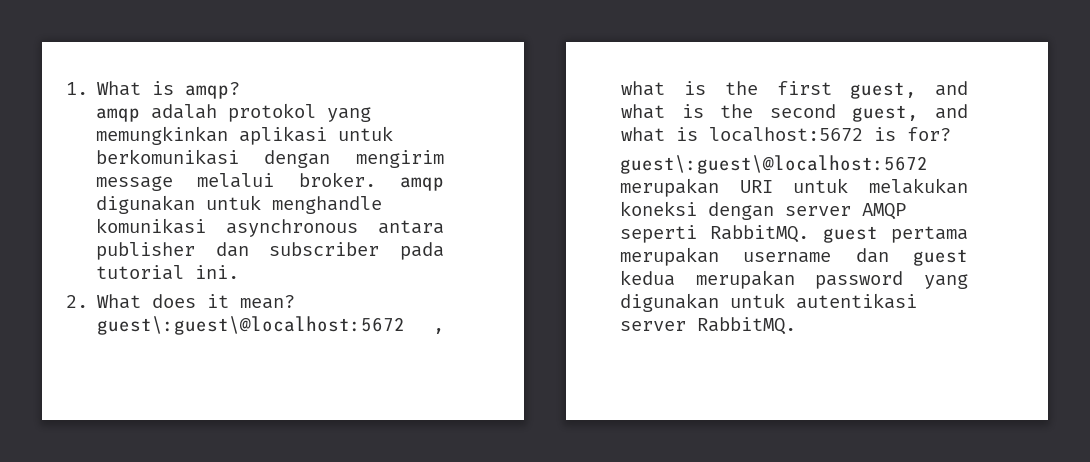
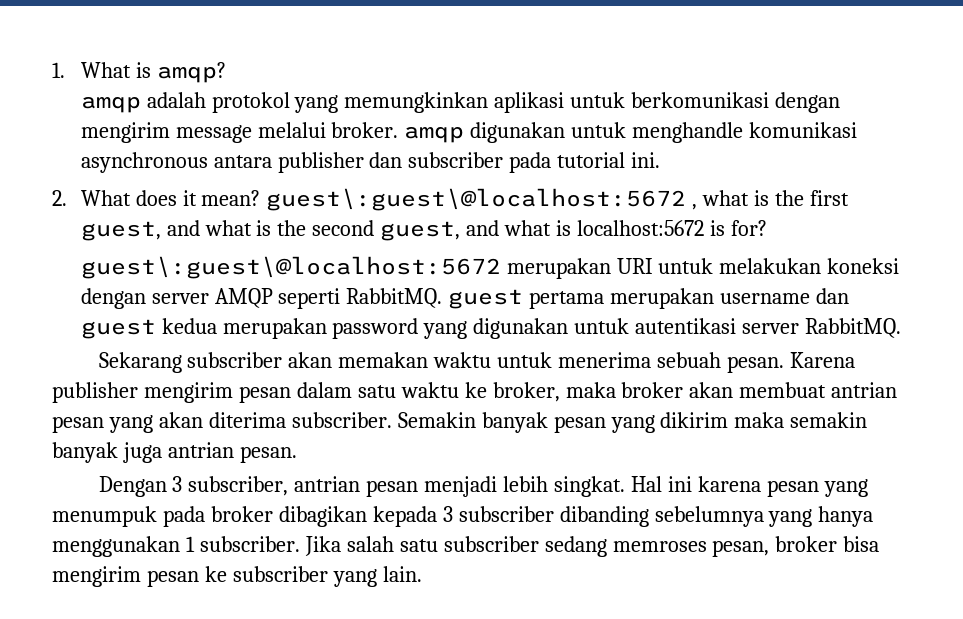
+ Sekarang subscriber akan memakan waktu untuk menerima sebuah pesan. Karena publisher mengirim pesan dalam satu waktu ke broker, maka broker akan membuat antrian pesan yang akan diterima subscriber. Semakin banyak pesan yang dikirim maka semakin banyak juga antrian pesan.
+ Dengan 3 subscriber, antrian pesan menjadi lebih singkat. Hal ini karena pesan yang menumpuk pada broker dibagikan kepada 3 subscriber dibanding sebelumnya yang hanya menggunakan 1 subscriber. Jika salah satu subscriber sedang memroses pesan, broker bisa mengirim pesan ke subscriber yang lain.

